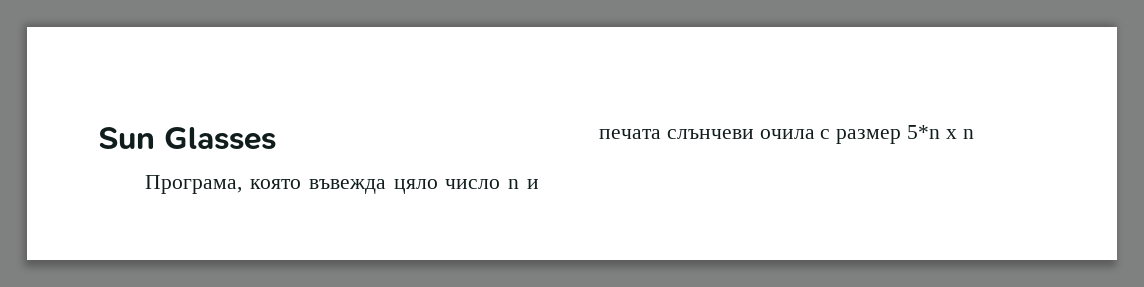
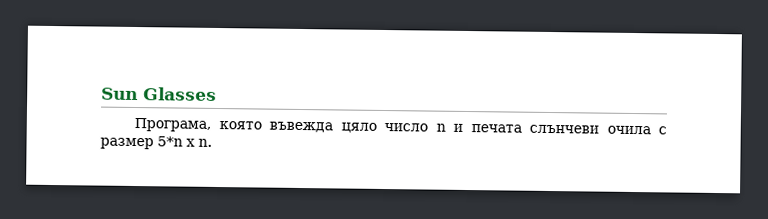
- Програма, която въвежда цяло число n и печата слънчеви очила с размер 5*n x n
+ Програма, която въвежда цяло число n и печата слънчеви очила с размер 5*n x n.

